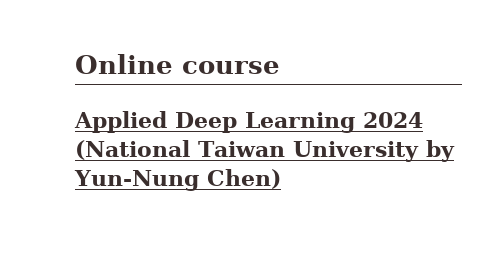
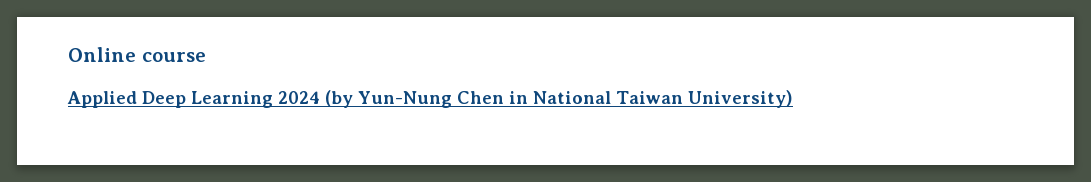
- Applied Deep Learning 2024 (National Taiwan University by Yun-Nung Chen)
+ Applied Deep Learning 2024 (by Yun-Nung Chen in National Taiwan University)

